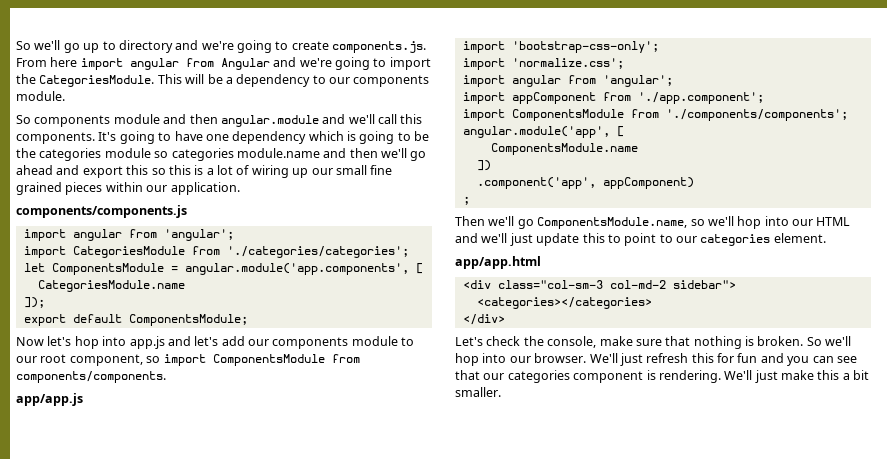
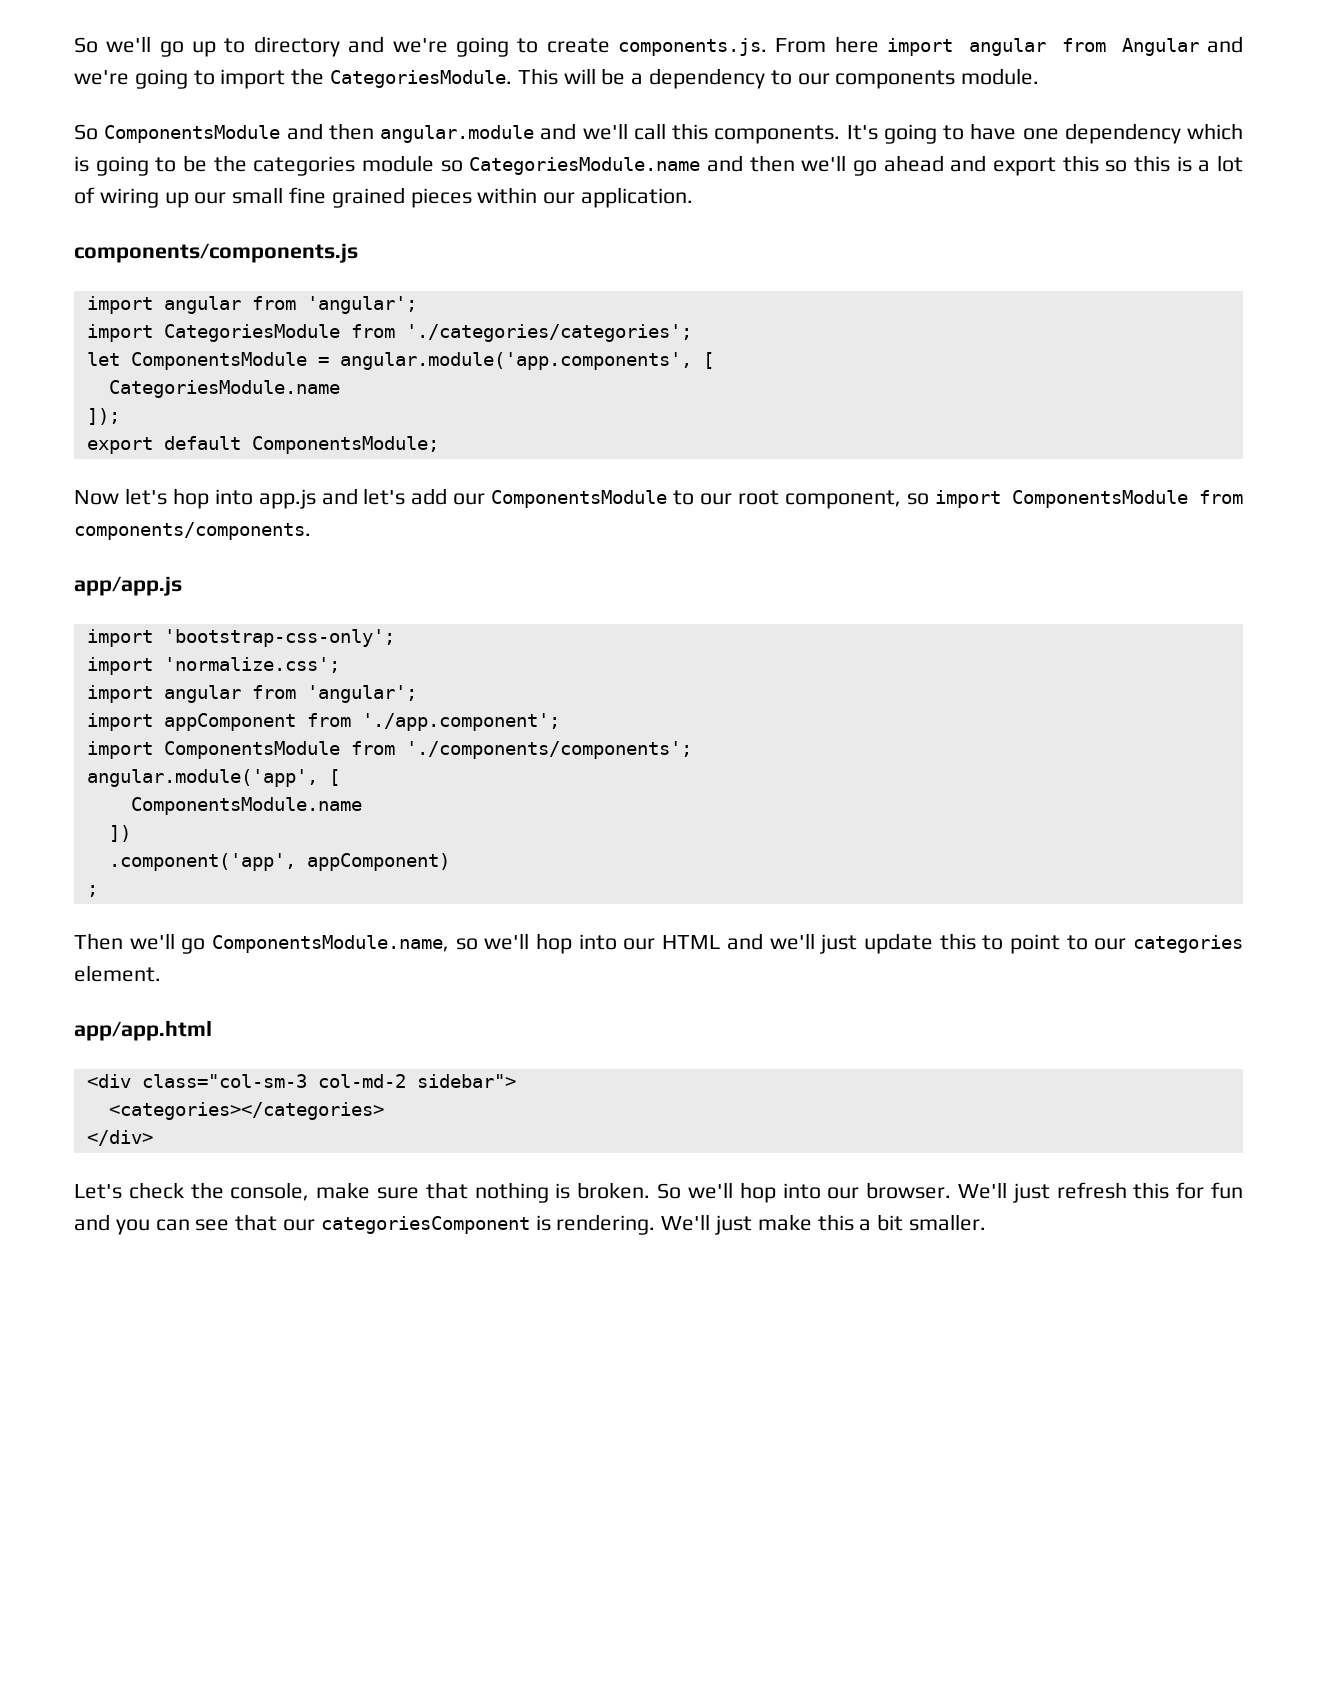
- So components module and then angular.module and we'll call this components.
+ So ComponentsModule and then angular.module and we'll call this components.
- It's going to have one dependency which is going to be the categories module so categories module.name and then we'll go ahead and export this so this is a lot of wiring up our small fine grained pieces within our application.
+ It's going to have one dependency which is going to be the categories module so CategoriesModule.name and then we'll go ahead and export this so this is a lot of wiring up our small fine grained pieces within our application.
- Now let's hop into app.js and let's add our components module to our root component, so import ComponentsModule from components/components.
+ Now let's hop into app.js and let's add our ComponentsModule to our root component, so import ComponentsModule from components/components.
- We'll just refresh this for fun and you can see that our categories component is rendering.
+ We'll just refresh this for fun and you can see that our categoriesComponent is rendering.

